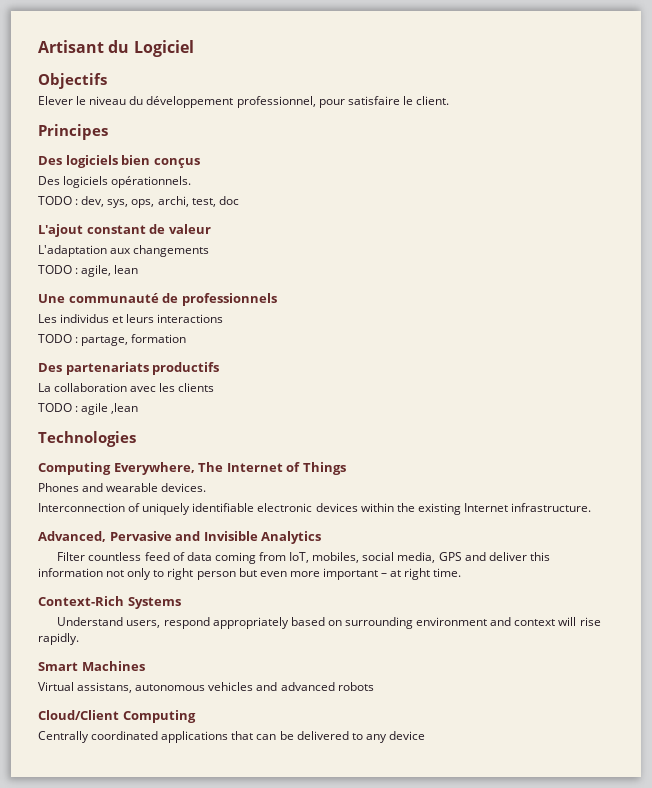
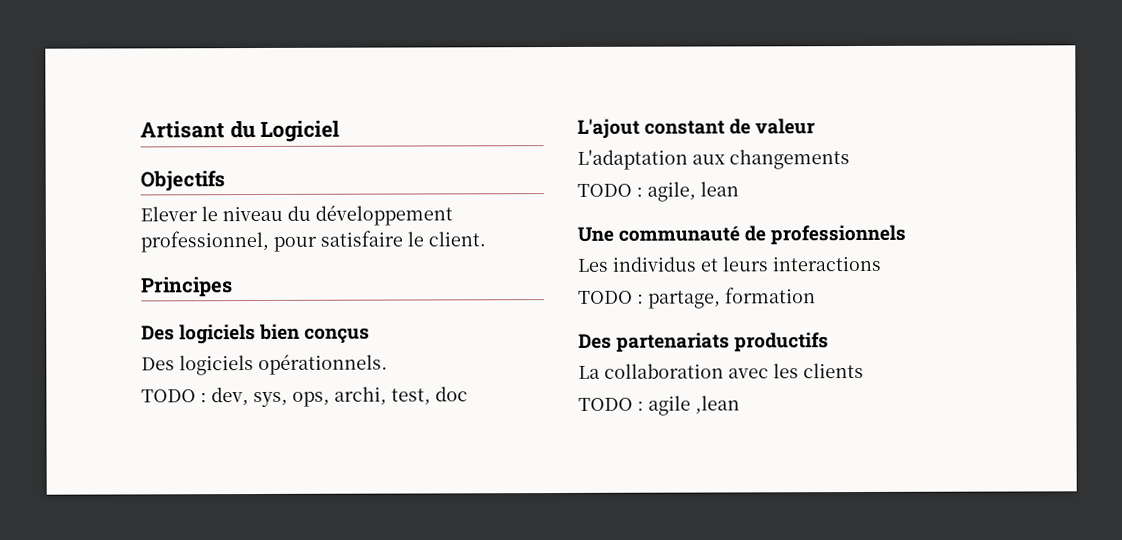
- Technologies
- Computing Everywhere, The Internet of Things
- Phones and wearable devices.
- Interconnection of uniquely identifiable electronic devices within the existing Internet infrastructure.
- Advanced, Pervasive and Invisible Analytics
- Filter countless feed of data coming from IoT, mobiles, social media, GPS and deliver this information not only to right person but even more important – at right time.
- Context-Rich Systems
- Understand users, respond appropriately based on surrounding environment and context will rise rapidly.
- Smart Machines
- Virtual assistans, autonomous vehicles and advanced robots
- Cloud/Client Computing
- Centrally coordinated applications that can be delivered to any device

